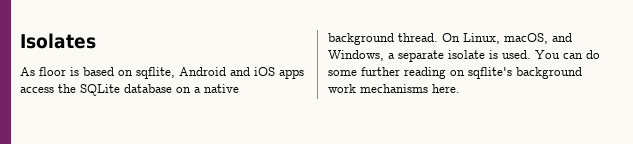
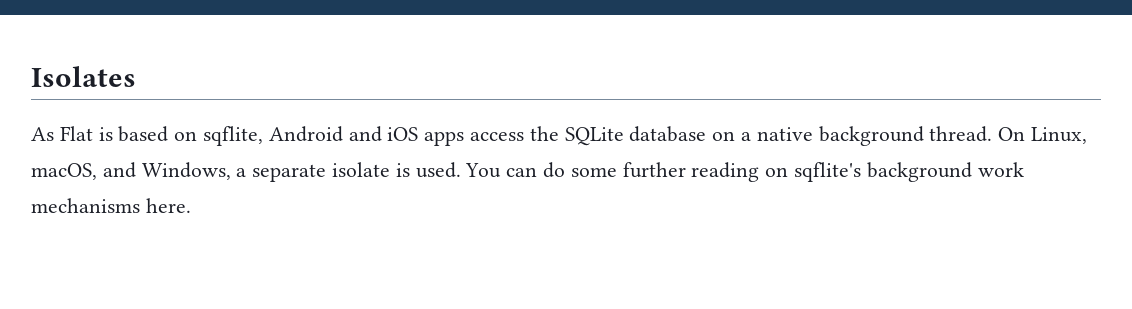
- As floor is based on sqflite, Android and iOS apps access the SQLite database on a native background thread.
+ As Flat is based on sqflite, Android and iOS apps access the SQLite database on a native background thread.

